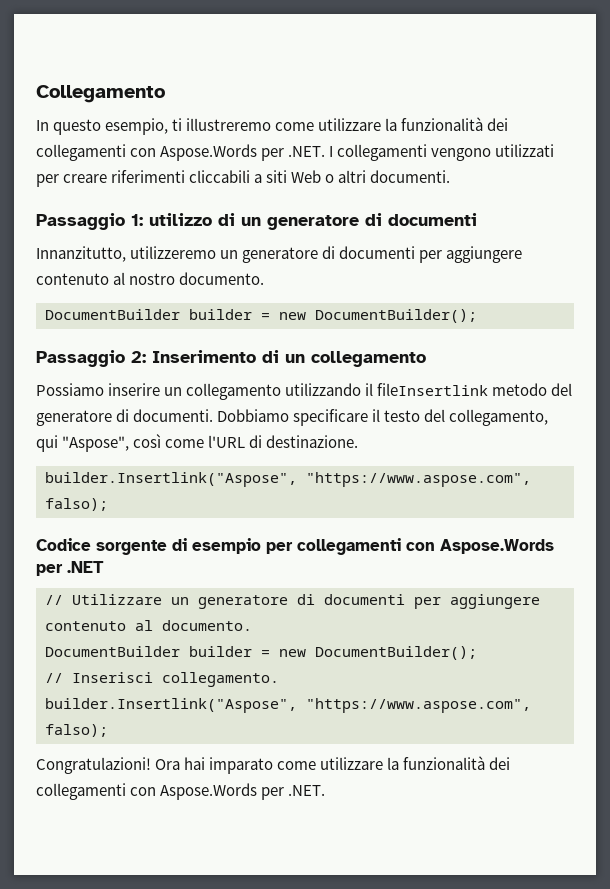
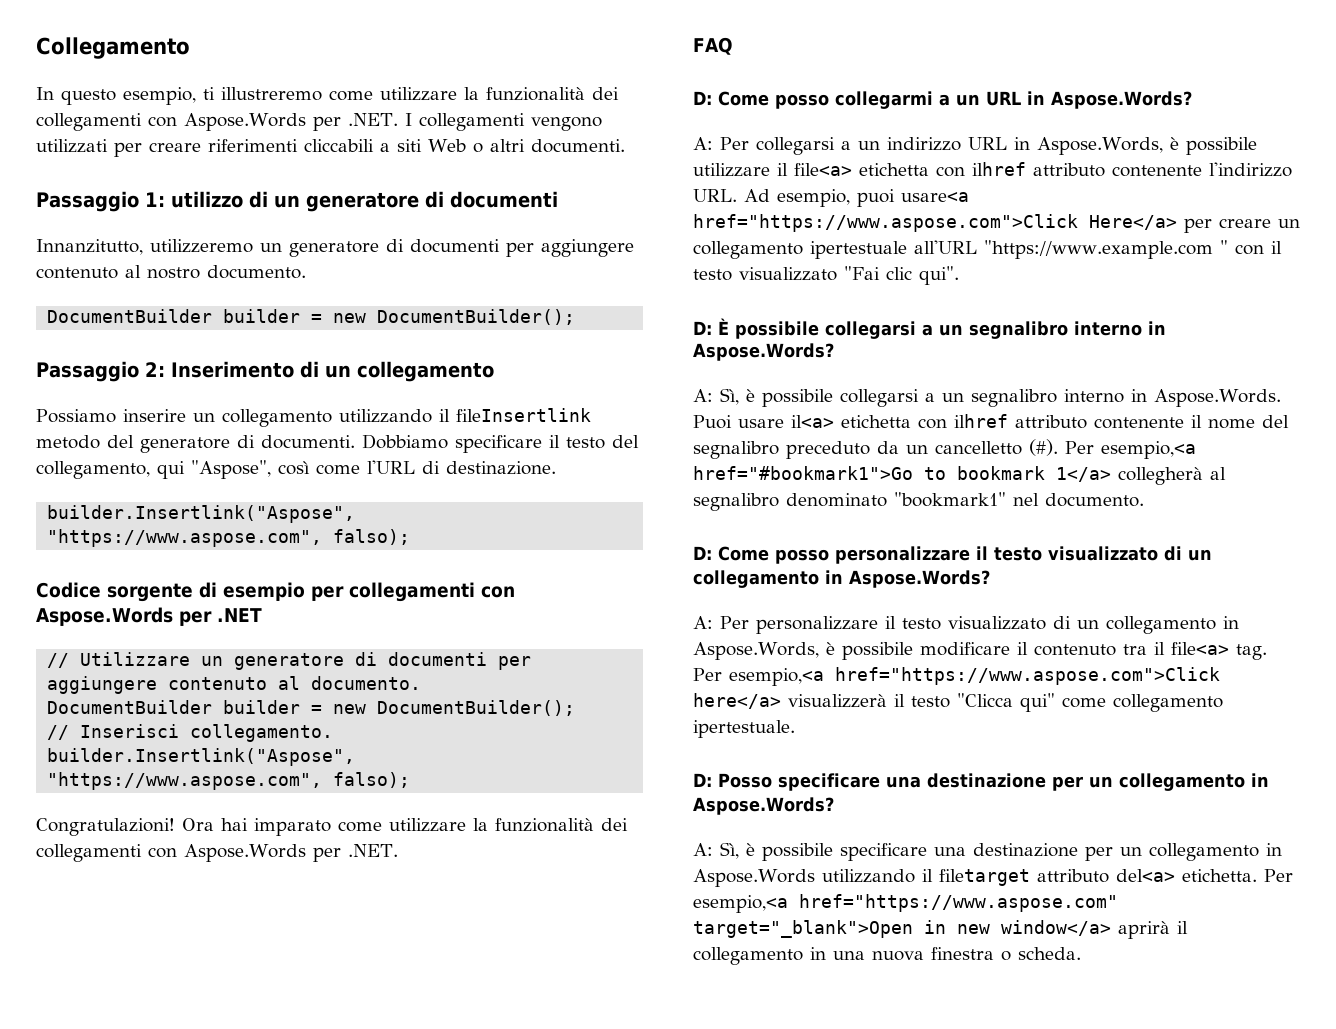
+ FAQ
+ D: Come posso collegarmi a un URL in Aspose.Words?
+ A: Per collegarsi a un indirizzo URL in Aspose.Words, è possibile utilizzare il file<a> etichetta con ilhref attributo contenente l'indirizzo URL. Ad esempio, puoi usare<a href="https://www.aspose.com">Click Here</a> per creare un collegamento ipertestuale all'URL "https://www.example.com " con il testo visualizzato "Fai clic qui".
+ D: È possibile collegarsi a un segnalibro interno in Aspose.Words?
+ A: Sì, è possibile collegarsi a un segnalibro interno in Aspose.Words. Puoi usare il<a> etichetta con ilhref attributo contenente il nome del segnalibro preceduto da un cancelletto (#). Per esempio,<a href="#bookmark1">Go to bookmark 1</a> collegherà al segnalibro denominato "bookmark1" nel documento.
+ D: Come posso personalizzare il testo visualizzato di un collegamento in Aspose.Words?
+ A: Per personalizzare il testo visualizzato di un collegamento in Aspose.Words, è possibile modificare il contenuto tra il file<a> tag. Per esempio,<a href="https://www.aspose.com">Click here</a> visualizzerà il testo "Clicca qui" come collegamento ipertestuale.
+ D: Posso specificare una destinazione per un collegamento in Aspose.Words?
+ A: Sì, è possibile specificare una destinazione per un collegamento in Aspose.Words utilizzando il filetarget attributo del<a> etichetta. Per esempio,<a href="https://www.aspose.com" target="_blank">Open in new window</a> aprirà il collegamento in una nuova finestra o scheda.

